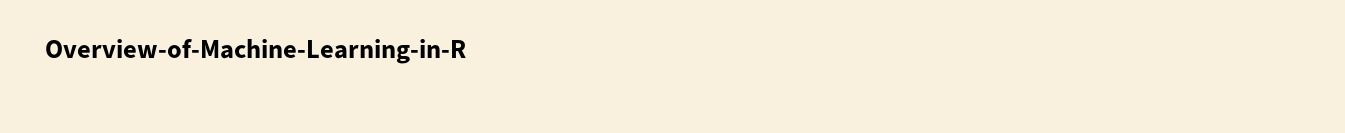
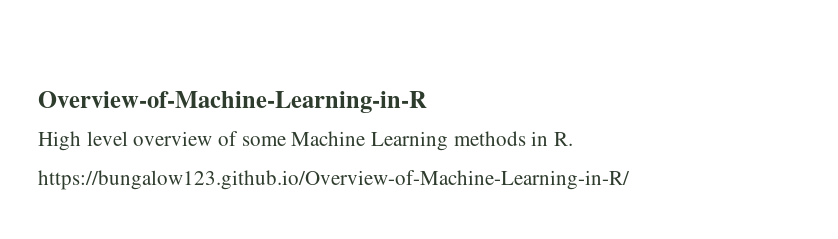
+ High level overview of some Machine Learning methods in R.
+ https://bungalow123.github.io/Overview-of-Machine-Learning-in-R/

